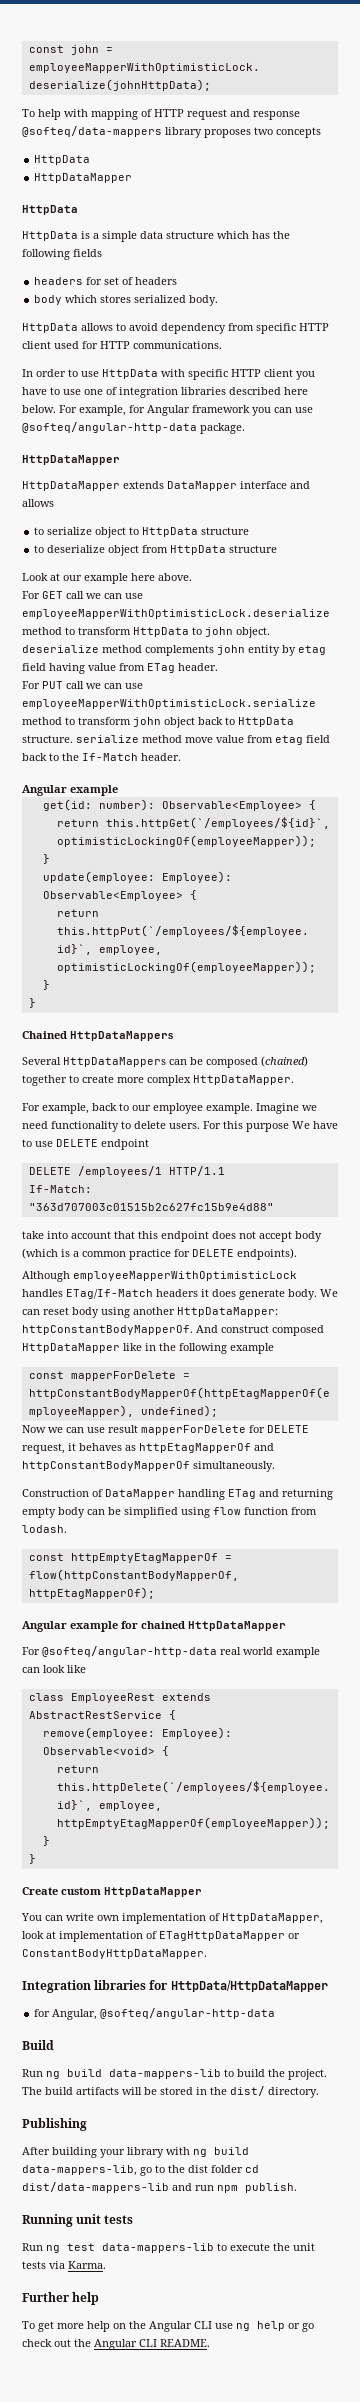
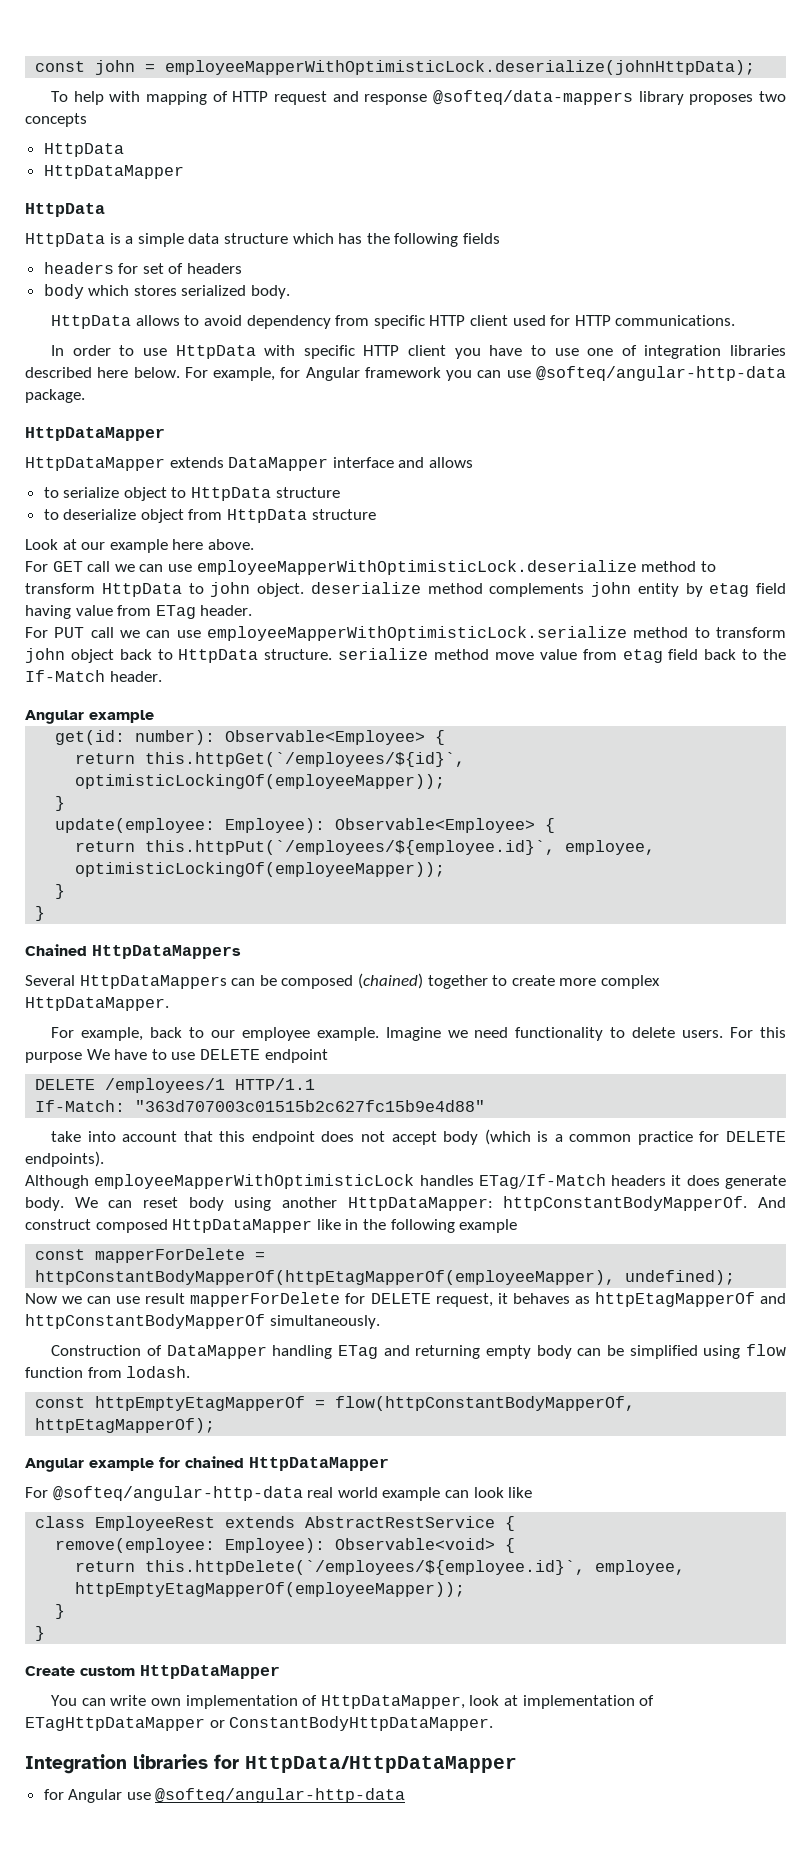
- for Angular, @softeq/angular-http-data
- Build
- Run ng build data-mappers-lib to build the project. The build artifacts will be stored in the dist/ directory.
- Publishing
- After building your library with ng build data-mappers-lib, go to the dist folder cd dist/data-mappers-lib and run npm publish.
- Running unit tests
- Run ng test data-mappers-lib to execute the unit tests via Karma.
- Further help
- To get more help on the Angular CLI use ng help or go check out the Angular CLI README.
+ for Angular use @softeq/angular-http-data

